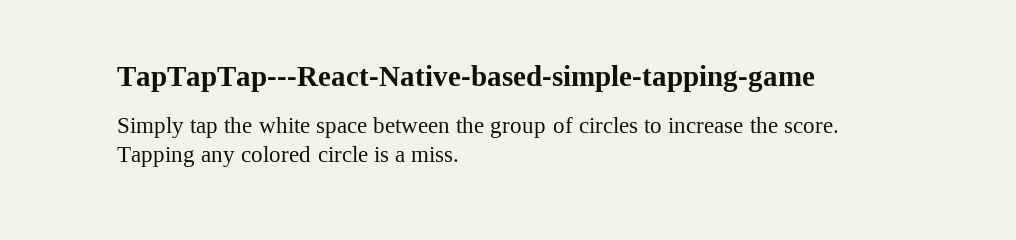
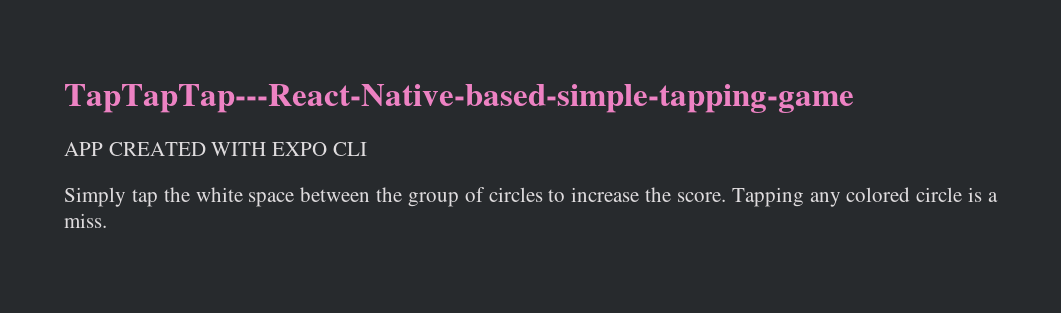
+ APP CREATED WITH EXPO CLI

